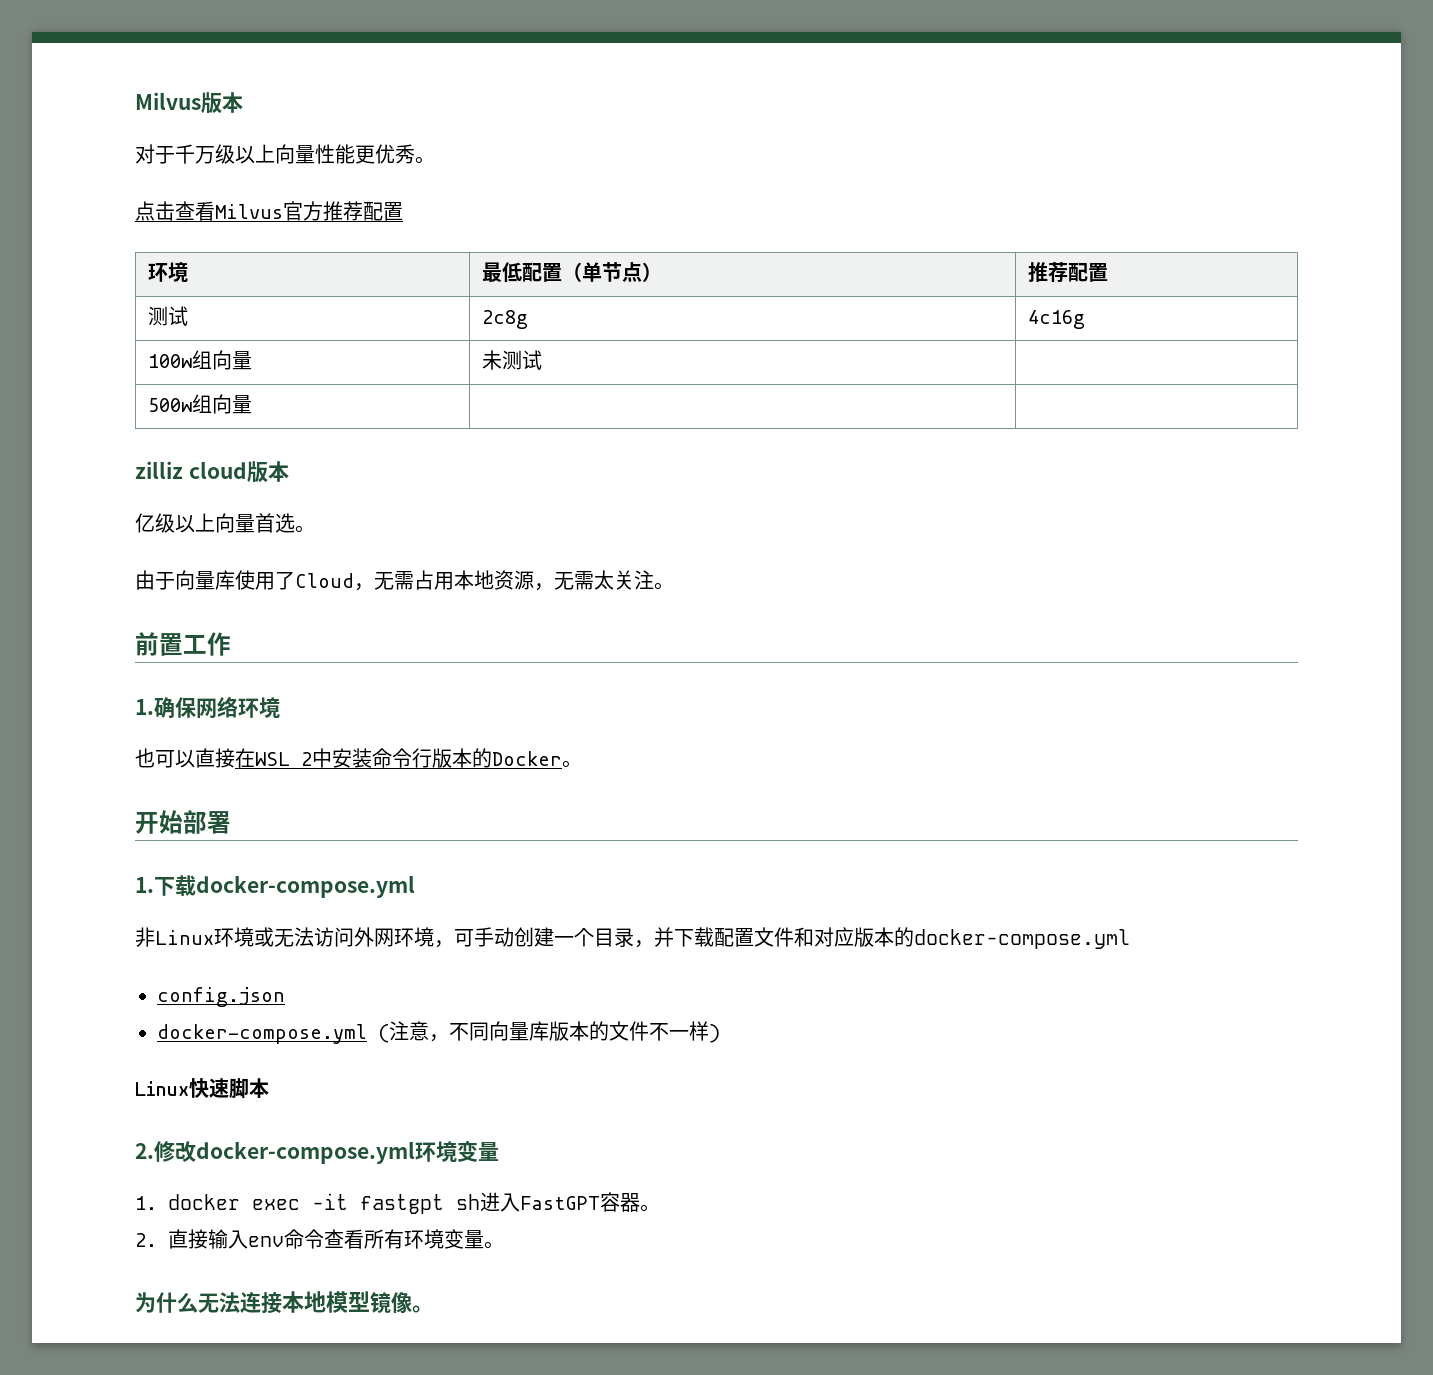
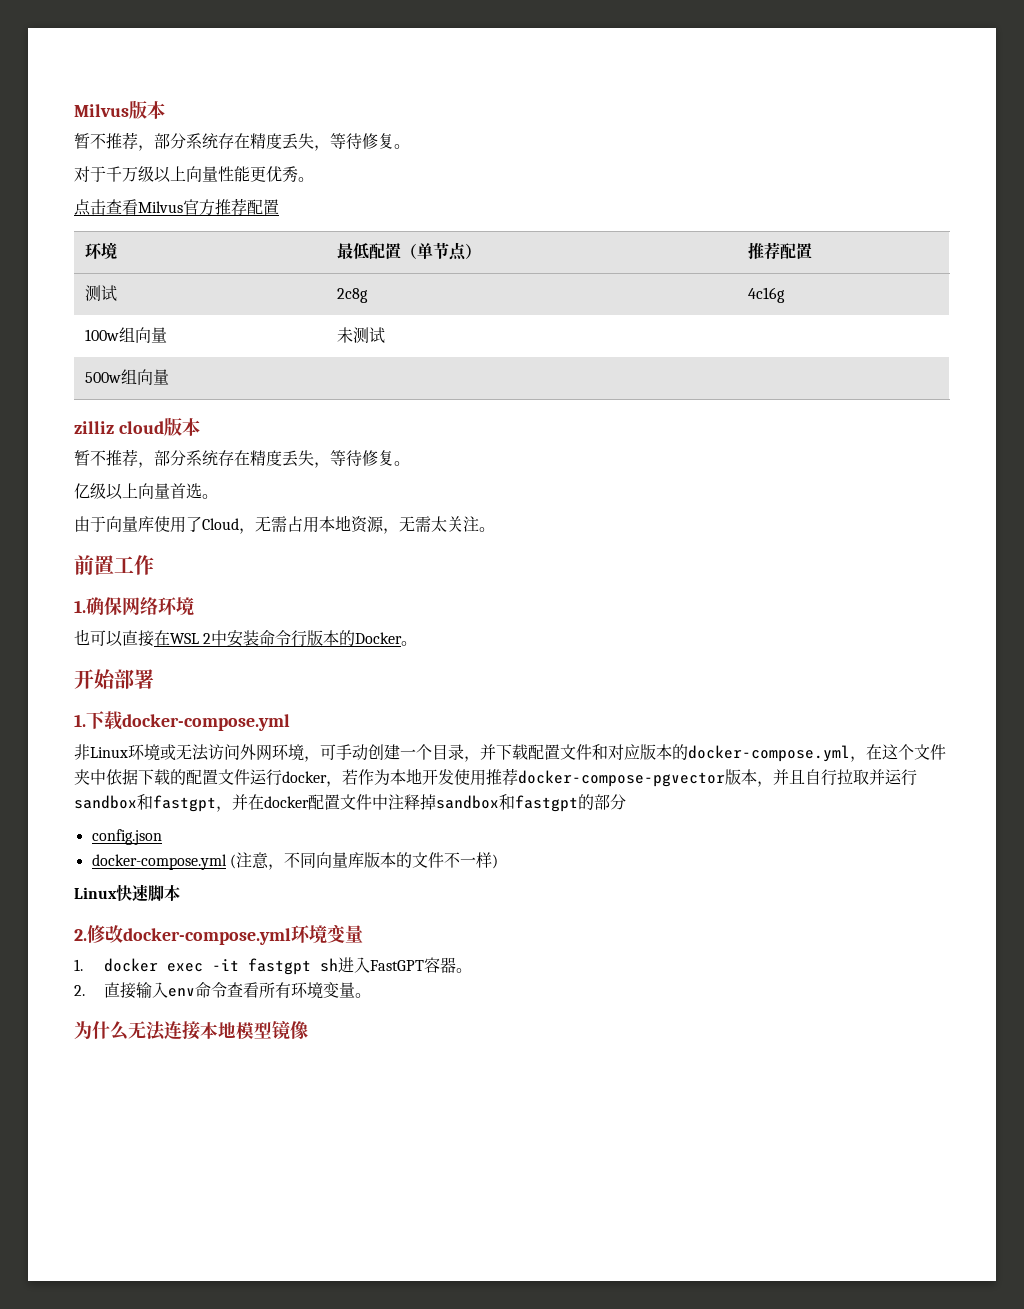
  Milvus版本
+ 暂不推荐，部分系统存在精度丢失，等待修复。
  zilliz cloud版本
+ 暂不推荐，部分系统存在精度丢失，等待修复。
- 非Linux环境或无法访问外网环境，可手动创建一个目录，并下载配置文件和对应版本的docker-compose.yml
+ 非Linux环境或无法访问外网环境，可手动创建一个目录，并下载配置文件和对应版本的docker-compose.yml，在这个文件夹中依据下载的配置文件运行docker，若作为本地开发使用推荐docker-compose-pgvector版本，并且自行拉取并运行sandbox和fastgpt，并在docker配置文件中注释掉sandbox和fastgpt的部分
- 为什么无法连接本地模型镜像。
+ 为什么无法连接本地模型镜像

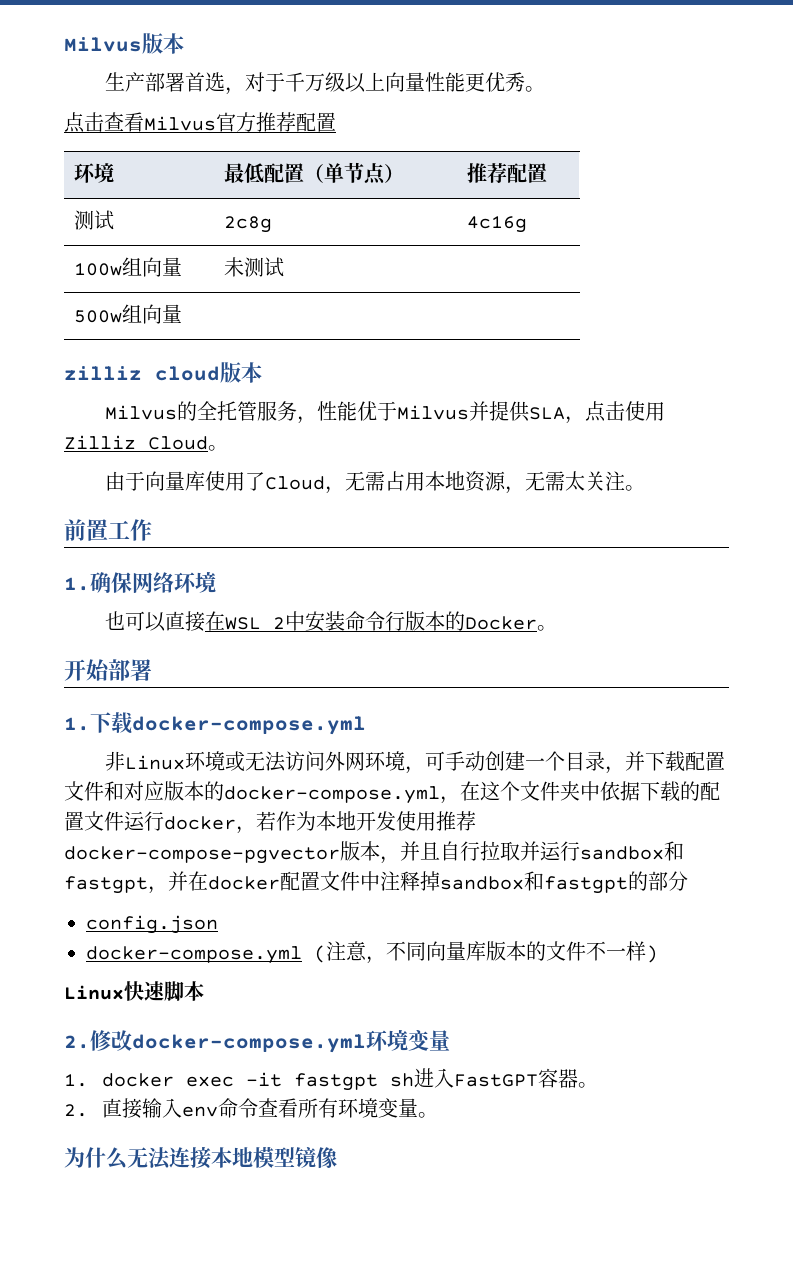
  Milvus版本
- 暂不推荐，部分系统存在精度丢失，等待修复。
- 对于千万级以上向量性能更优秀。
+ 生产部署首选，对于千万级以上向量性能更优秀。
  zilliz cloud版本
- 暂不推荐，部分系统存在精度丢失，等待修复。
- 亿级以上向量首选。
+ Milvus的全托管服务，性能优于Milvus并提供SLA，点击使用Zilliz Cloud。

